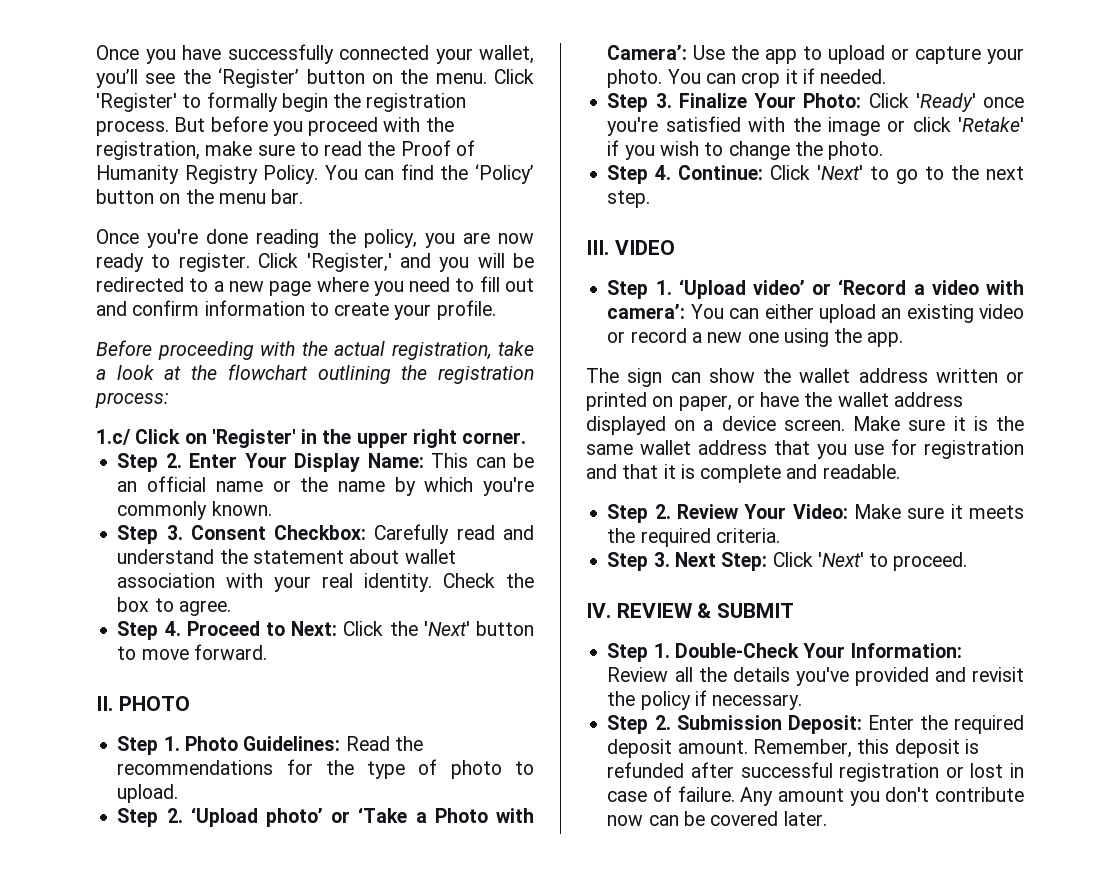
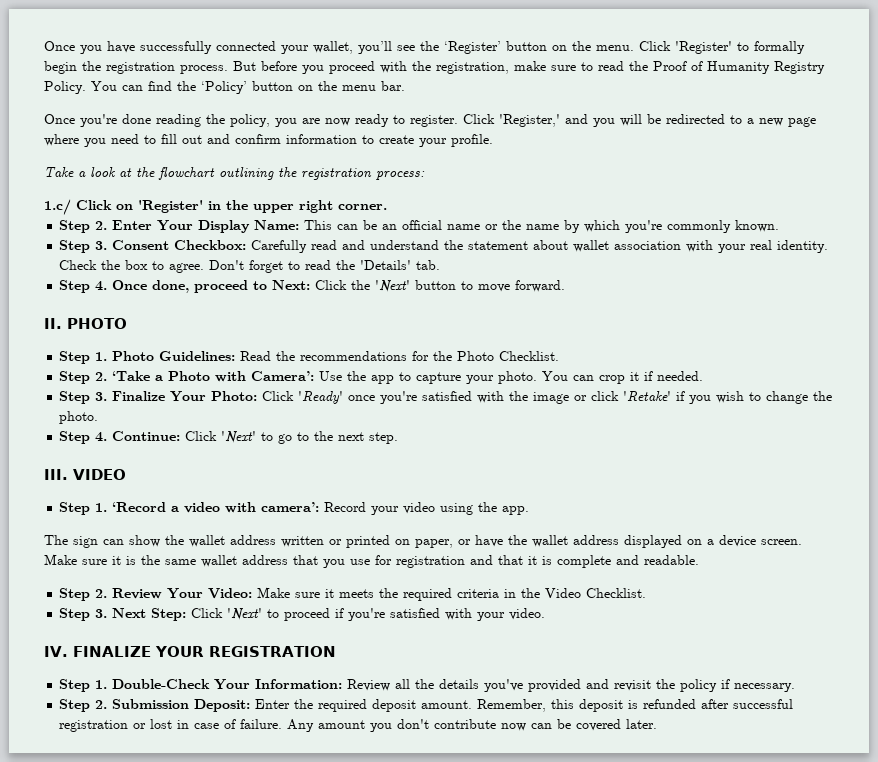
- Before proceeding with the actual registration, take a look at the flowchart outlining the registration process:
+ Take a look at the flowchart outlining the registration process:
- Check the box to agree.
- Step 4. Proceed to Next: Click the 'Next' button to move forward.
+ Check the box to agree. Don't forget to read the 'Details' tab.
+ Step 4. Once done, proceed to Next: Click the 'Next' button to move forward.
- Step 1. Photo Guidelines: Read the recommendations for the type of photo to upload.
- Step 2. ‘Upload photo’ or ‘Take a Photo with Camera’: Use the app to upload or capture your photo.
+ Step 1. Photo Guidelines: Read the recommendations for the Photo Checklist.
+ Step 2. ‘Take a Photo with Camera’: Use the app to capture your photo.
- Step 1. ‘Upload video’ or ‘Record a video with camera’: You can either upload an existing video or record a new one using the app.
+ Step 1. ‘Record a video with camera’: Record your video using the app.
- Step 2. Review Your Video: Make sure it meets the required criteria.
+ Step 2. Review Your Video: Make sure it meets the required criteria in the Video Checklist.
- Step 3. Next Step: Click 'Next' to proceed.
- IV. REVIEW & SUBMIT
+ Step 3. Next Step: Click 'Next' to proceed if you're satisfied with your video.
+ IV. FINALIZE YOUR REGISTRATION

